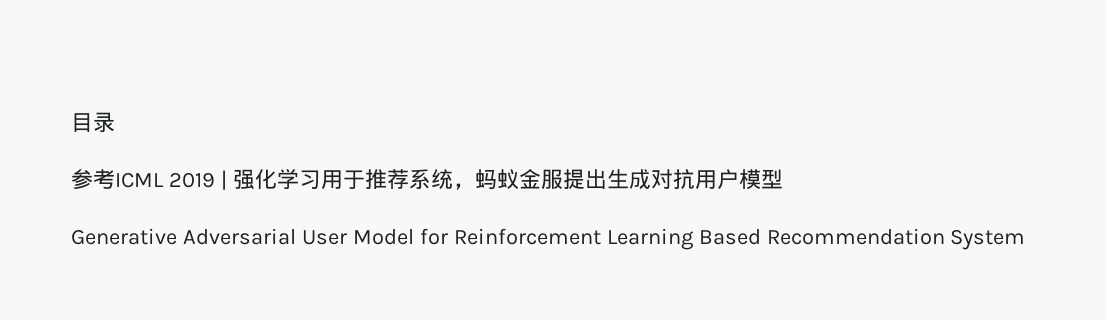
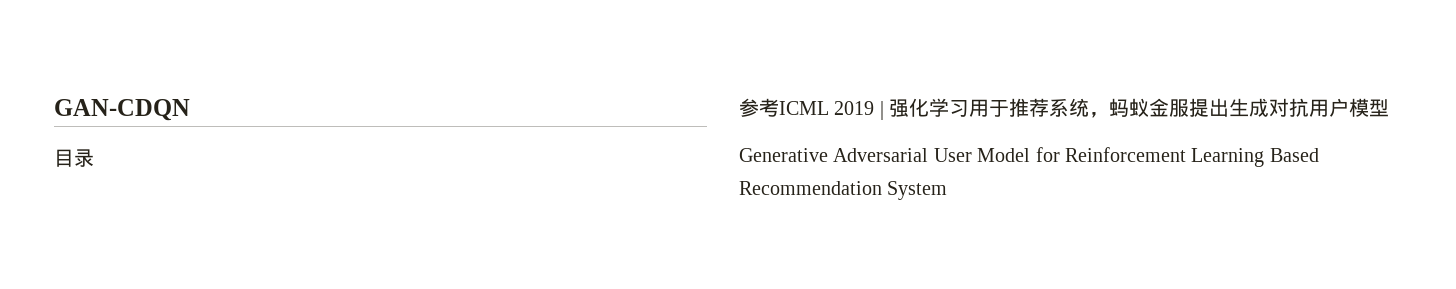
+ GAN-CDQN

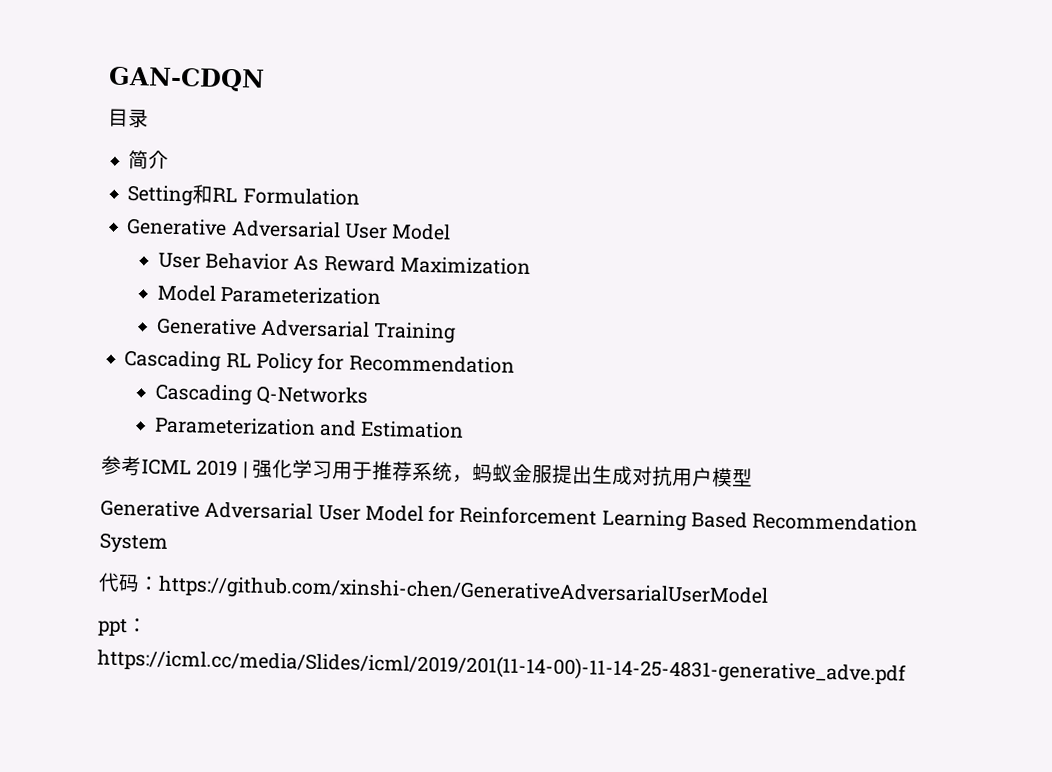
+ 简介
+ Setting和RL Formulation
+ Generative Adversarial User Model
+ User Behavior As Reward Maximization
+ Model Parameterization
+ Generative Adversarial Training
+ Cascading RL Policy for Recommendation
+ Cascading Q-Networks
+ Parameterization and Estimation
+ 代码：https://github.com/xinshi-chen/GenerativeAdversarialUserModel
+ ppt：https://icml.cc/media/Slides/icml/2019/201(11-14-00)-11-14-25-4831-generative_adve.pdf

